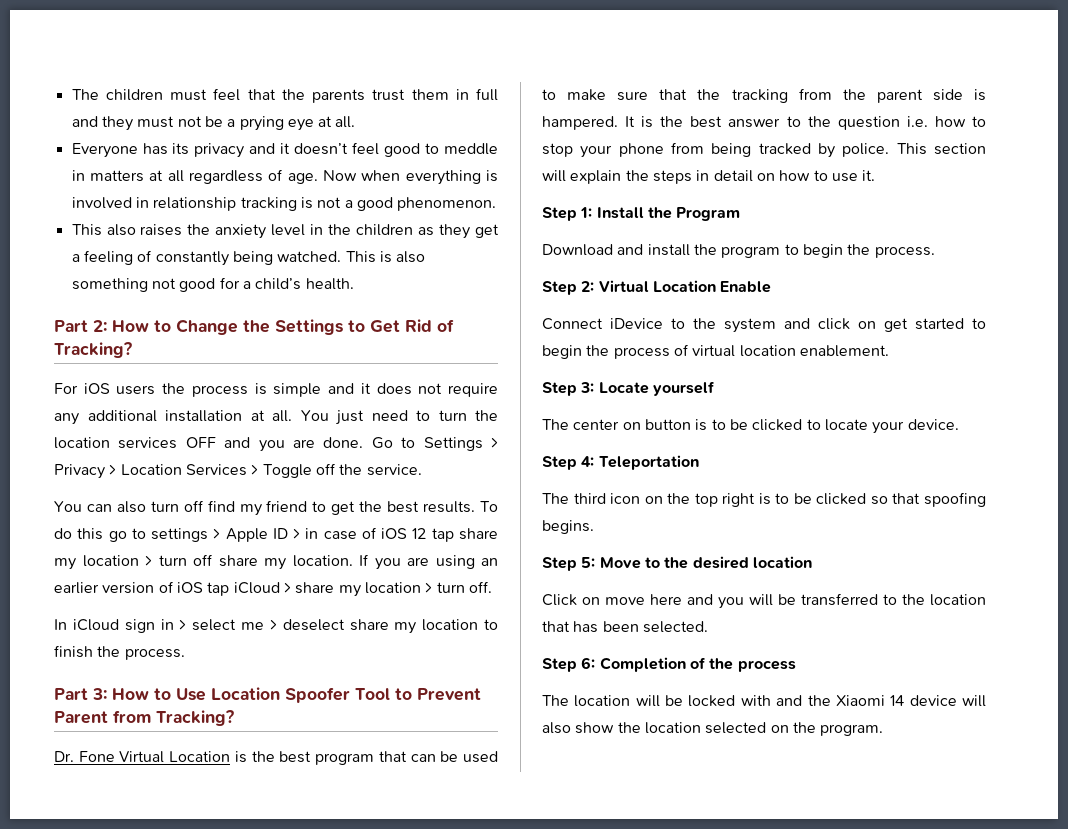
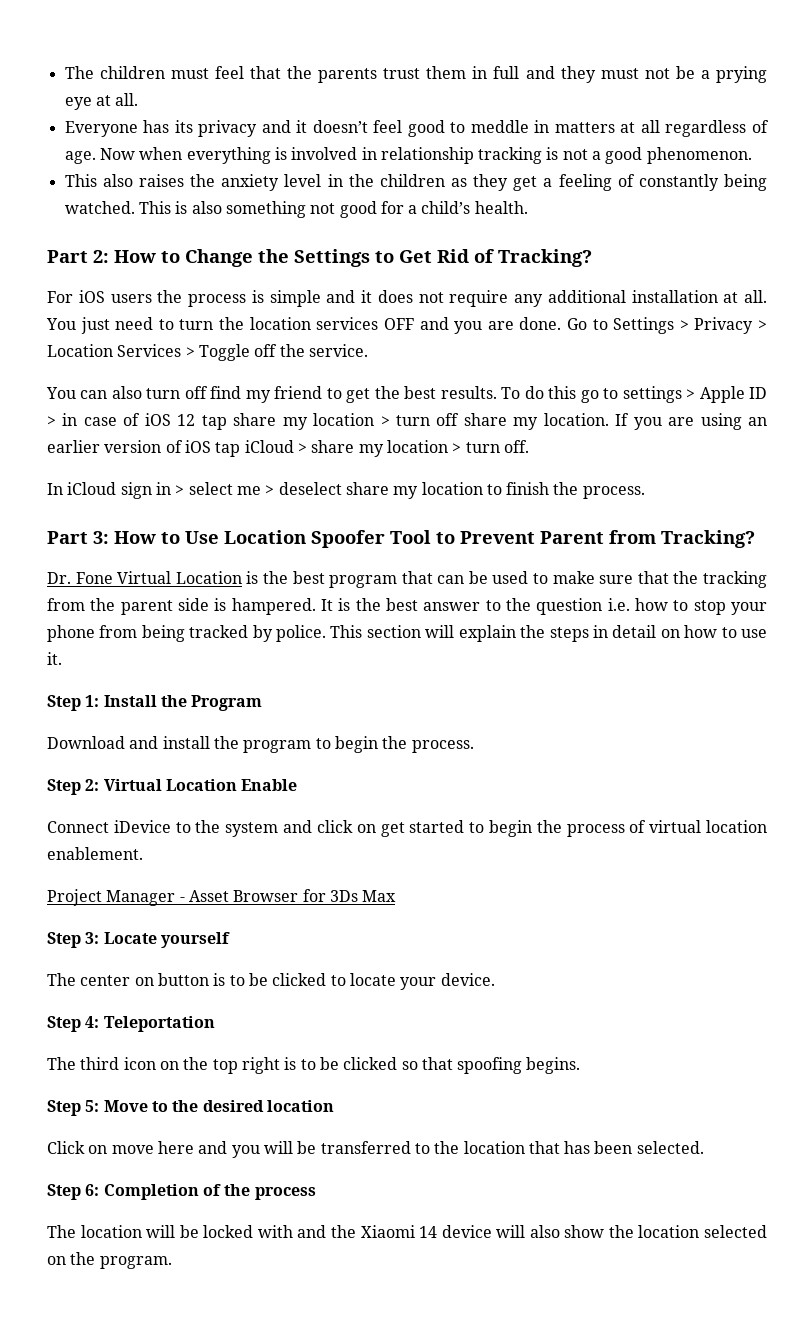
+ Project Manager - Asset Browser for 3Ds Max

